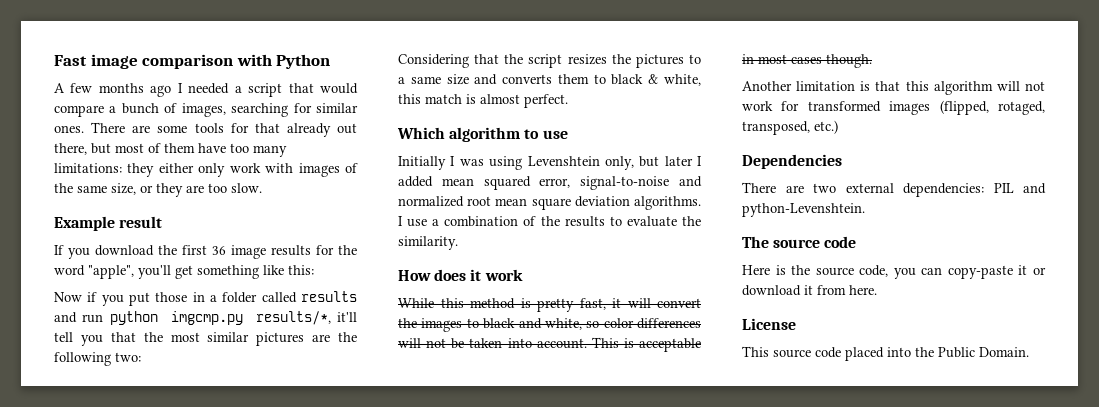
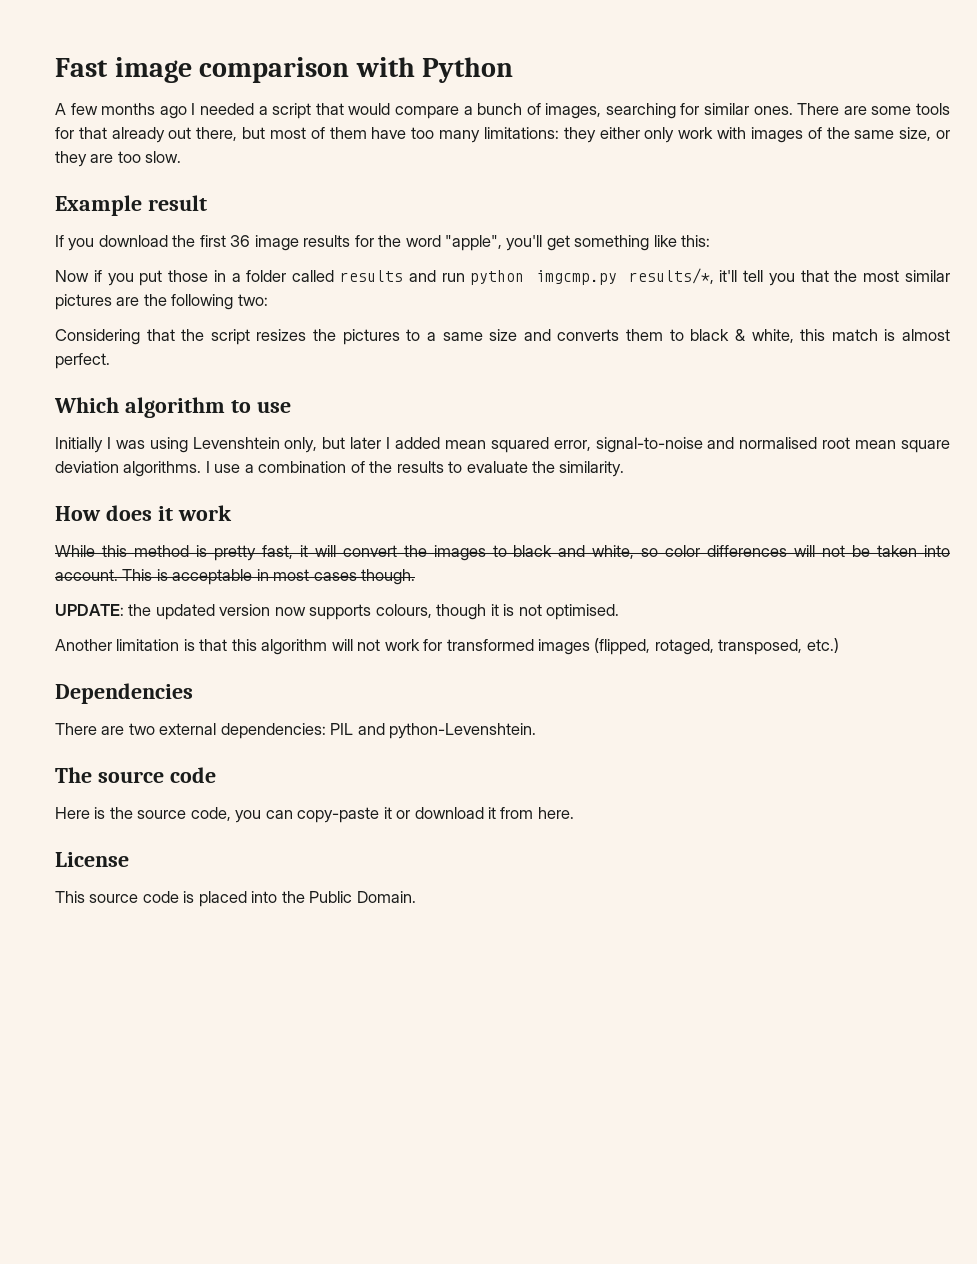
- Initially I was using Levenshtein only, but later I added mean squared error, signal-to-noise and normalized root mean square deviation algorithms.
+ Initially I was using Levenshtein only, but later I added mean squared error, signal-to-noise and normalised root mean square deviation algorithms.
+ UPDATE: the updated version now supports colours, though it is not optimised.
- This source code placed into the Public Domain.
+ This source code is placed into the Public Domain.

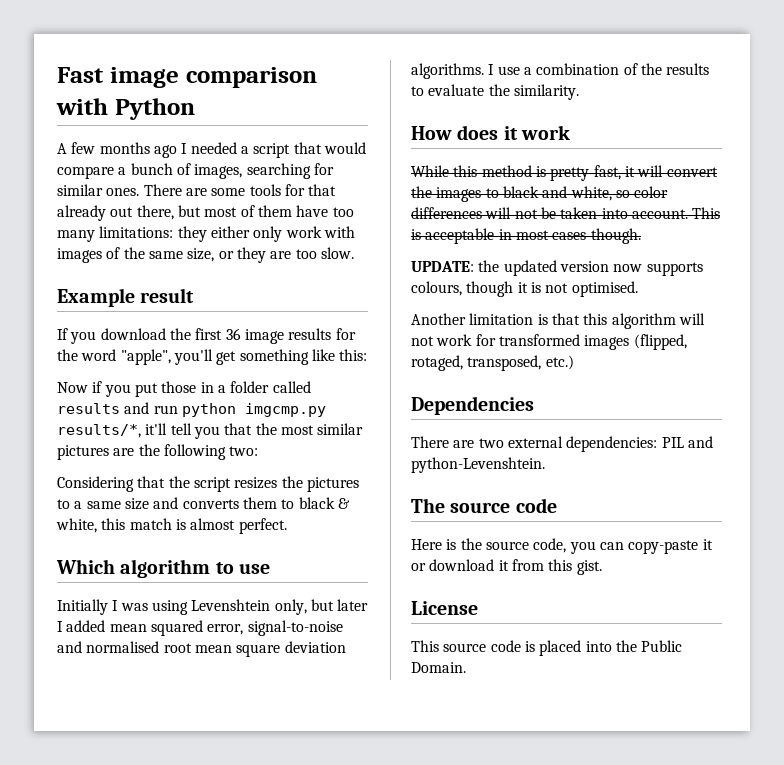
- Here is the source code, you can copy-paste it or download it from here.
+ Here is the source code, you can copy-paste it or download it from this gist.

